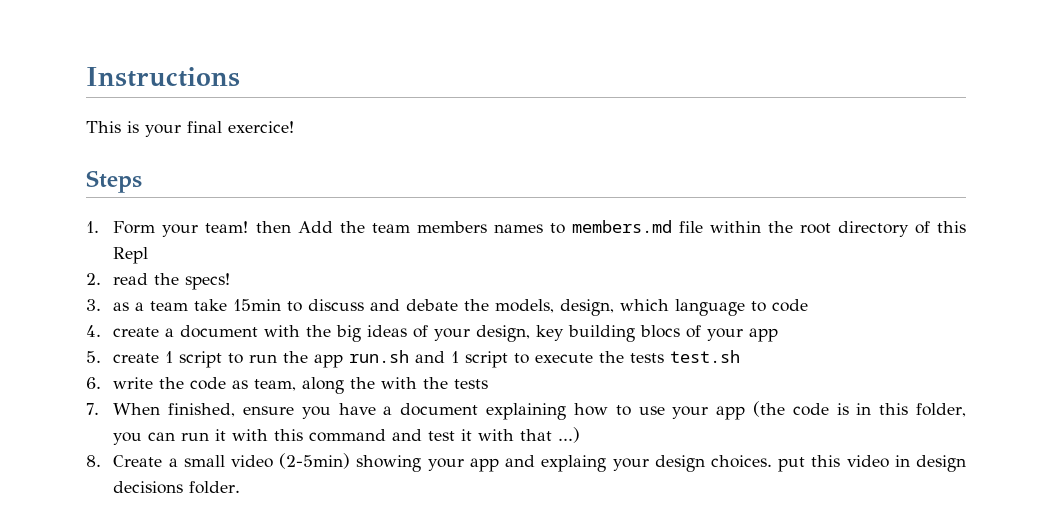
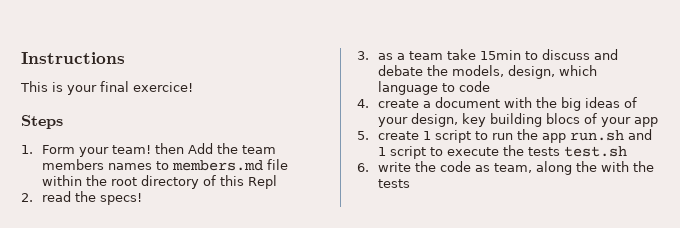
- 7. When finished, ensure you have a document explaining how to use your app (the code is in this folder, you can run it with this command and test it with that ...)
- 8. Create a small video (2-5min) showing your app and explaing your design choices. put this video in design decisions folder.

